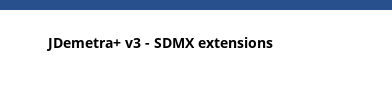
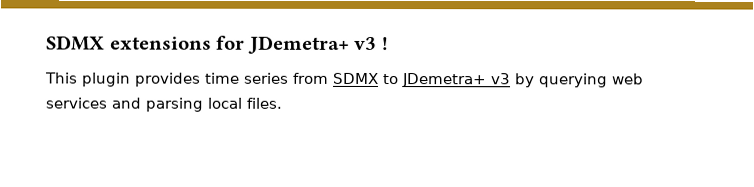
- JDemetra+ v3 - SDMX extensions
+ SDMX extensions for JDemetra+ v3 !
+ This plugin provides time series from SDMX to JDemetra+ v3 by querying web services and parsing local files.

